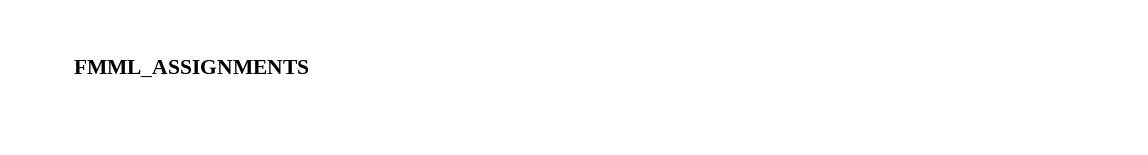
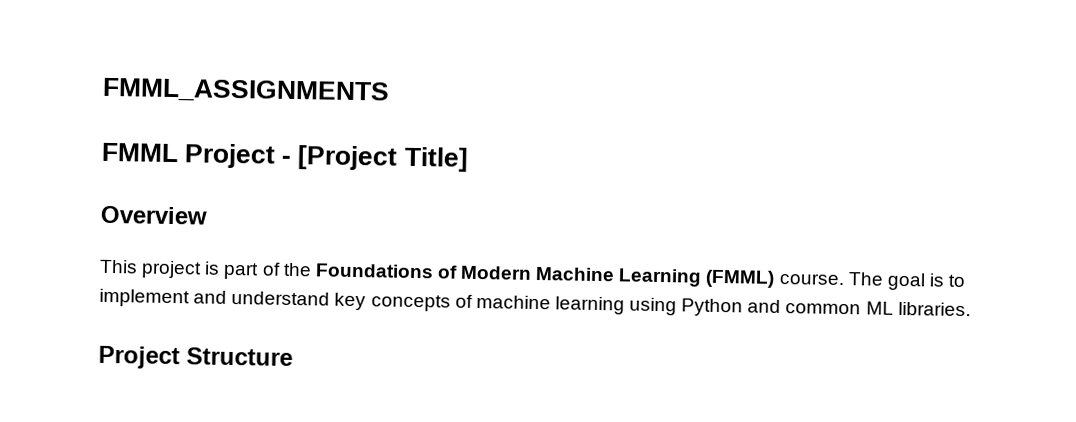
+ FMML Project - [Project Title]
+ Overview
+ This project is part of the Foundations of Modern Machine Learning (FMML) course. The goal is to implement and understand key concepts of machine learning using Python and common ML libraries.
+ Project Structure

